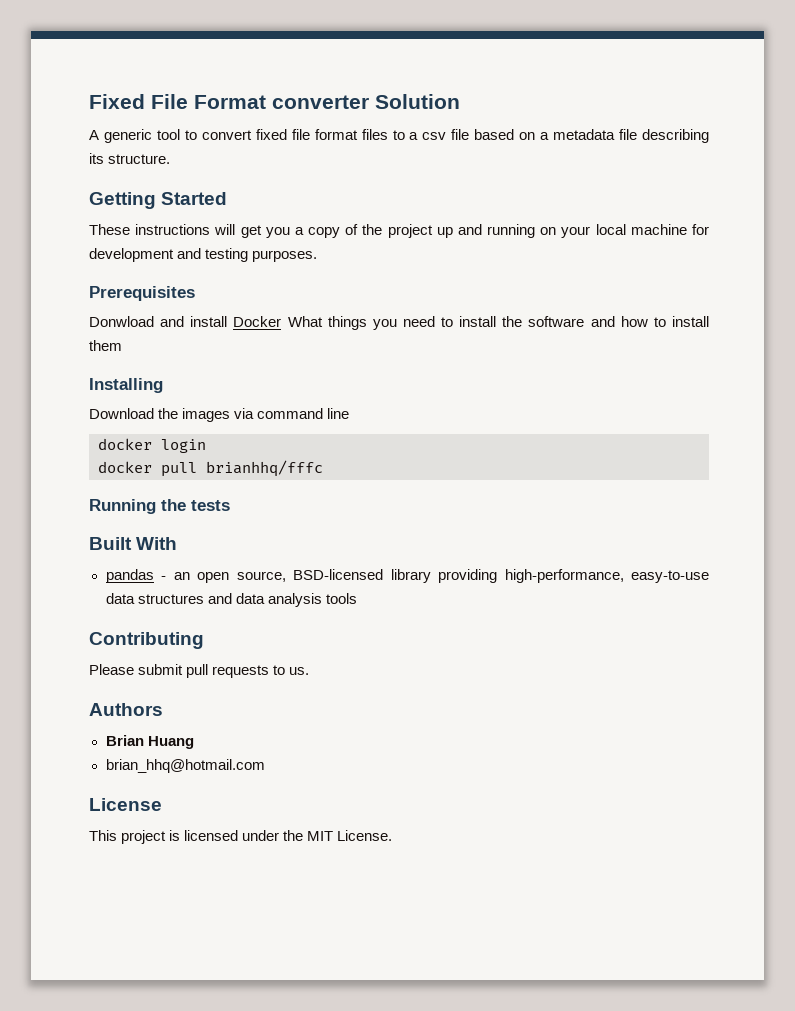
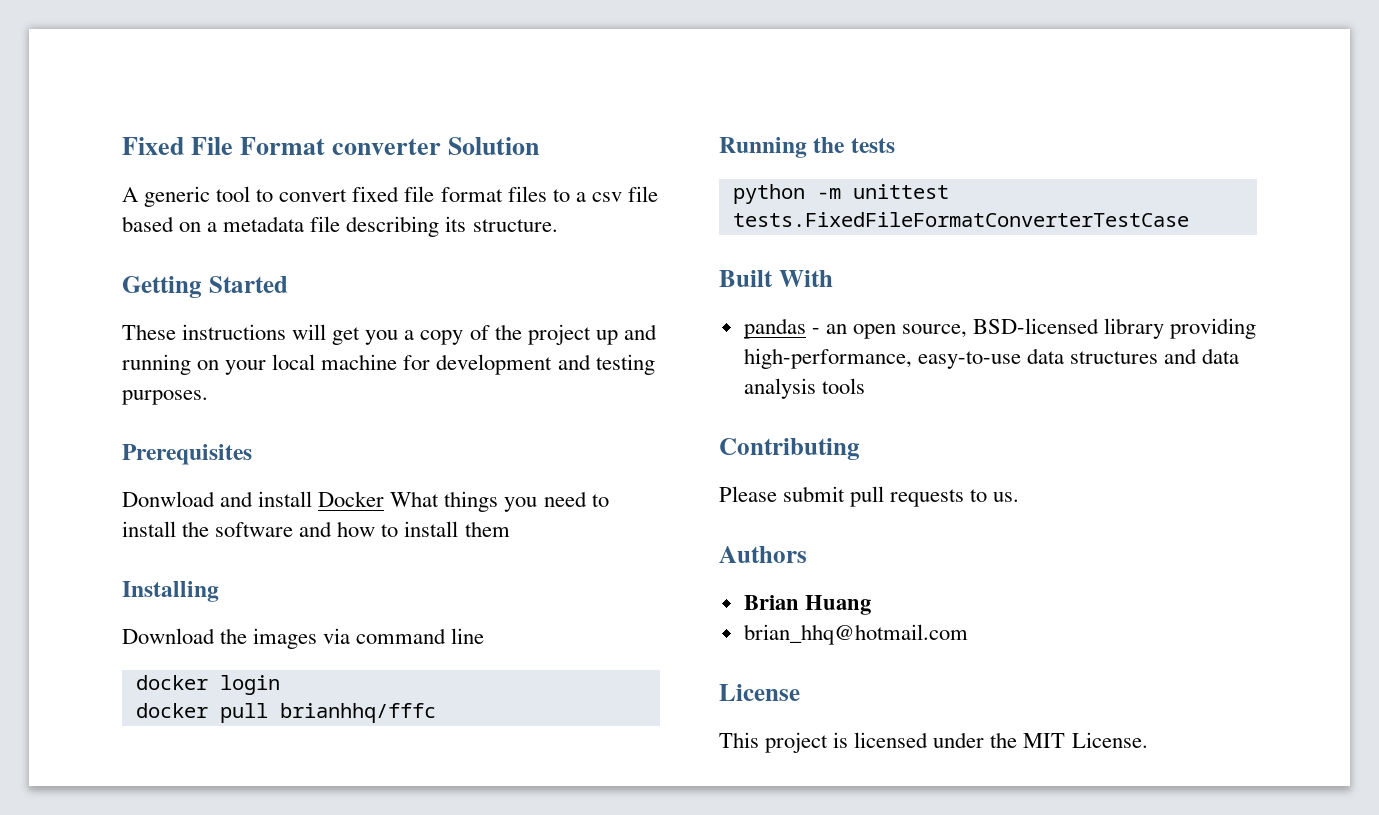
+ python -m unittest tests.FixedFileFormatConverterTestCase

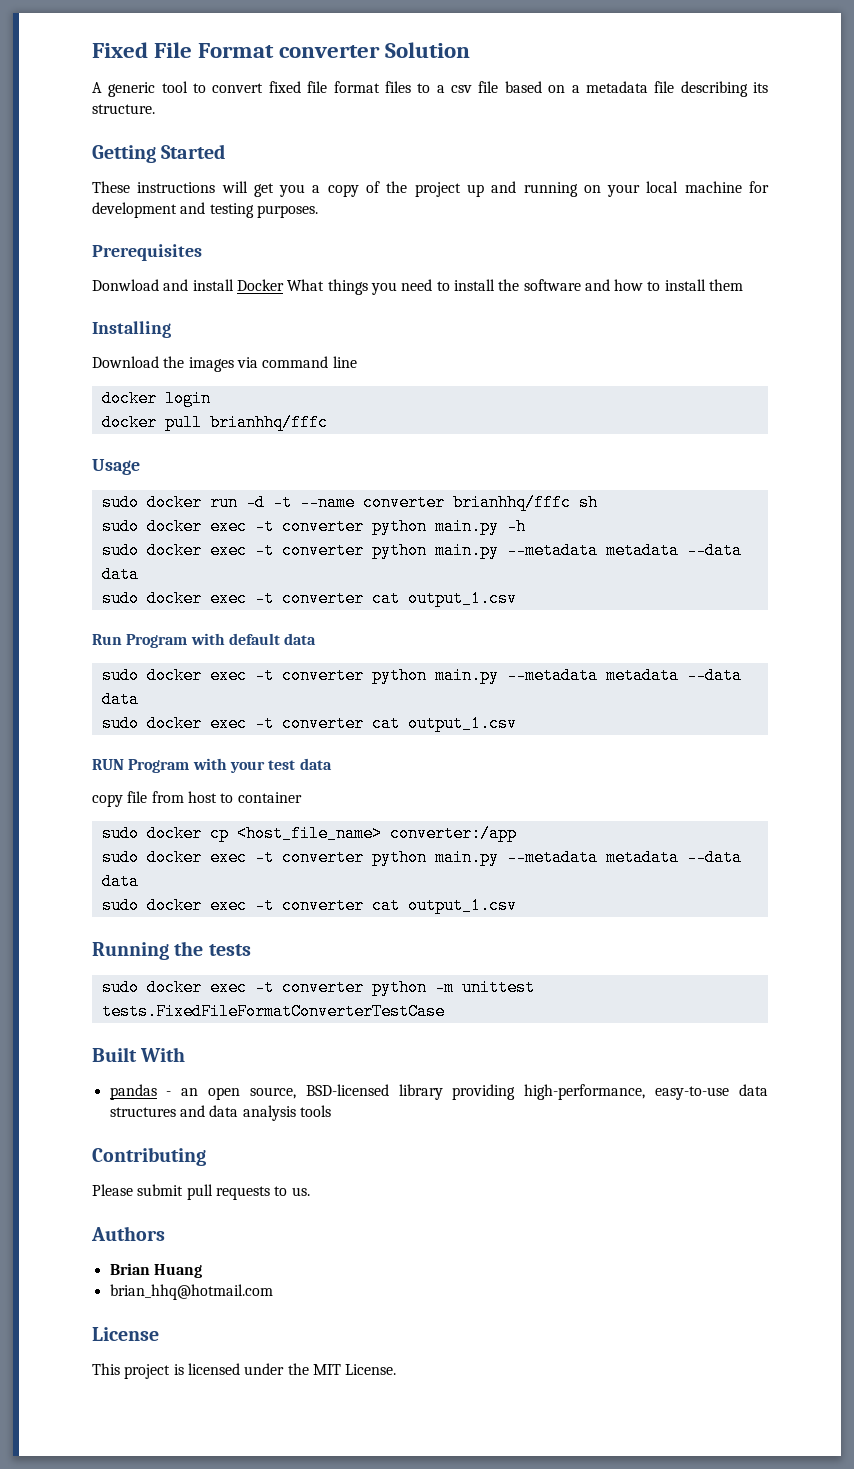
+ Usage
+ sudo docker run -d -t --name converter brianhhq/fffc sh
+ sudo docker exec -t converter python main.py -h
+ sudo docker exec -t converter python main.py --metadata metadata --data data
+ sudo docker exec -t converter cat output_1.csv
+ Run Program with default data
+ sudo docker exec -t converter python main.py --metadata metadata --data data
+ sudo docker exec -t converter cat output_1.csv
+ RUN Program with your test data
+ copy file from host to container
+ sudo docker cp <host_file_name> converter:/app
+ sudo docker exec -t converter python main.py --metadata metadata --data data
+ sudo docker exec -t converter cat output_1.csv
  Running the tests
- python -m unittest tests.FixedFileFormatConverterTestCase
+ sudo docker exec -t converter python -m unittest tests.FixedFileFormatConverterTestCase

